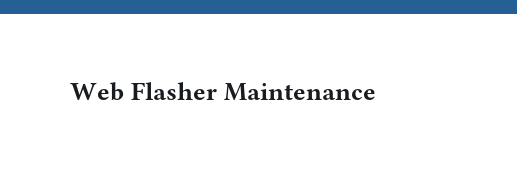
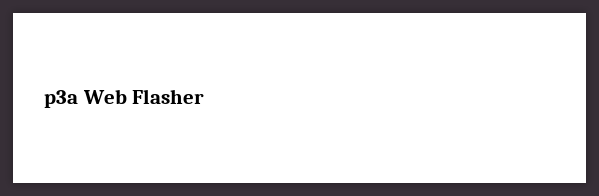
- Web Flasher Maintenance
+ p3a Web Flasher

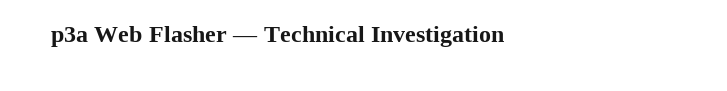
- p3a Web Flasher
+ p3a Web Flasher — Technical Investigation

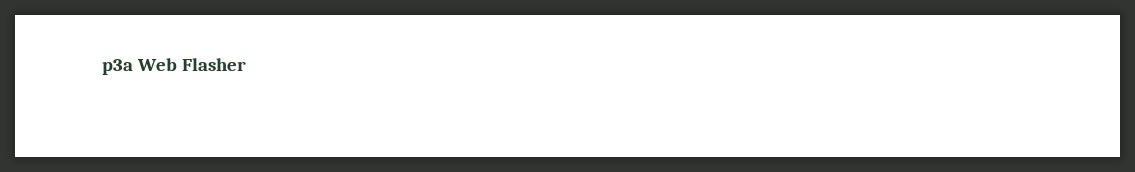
- p3a Web Flasher — Technical Investigation
+ p3a Web Flasher

